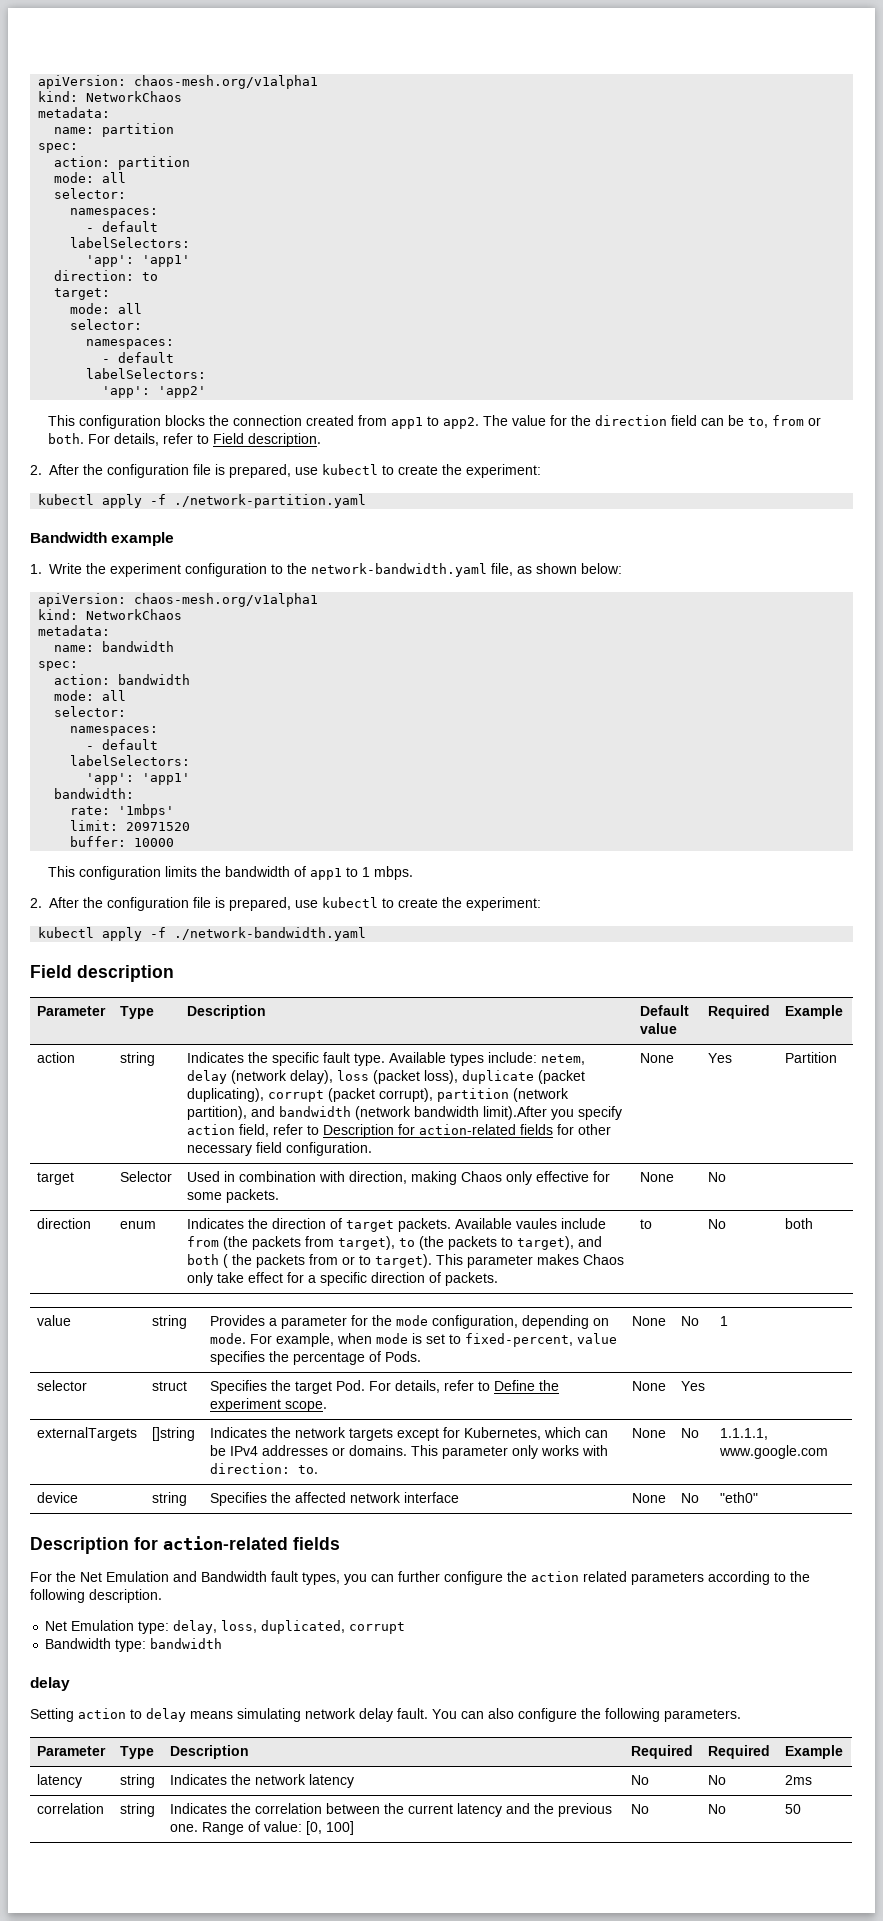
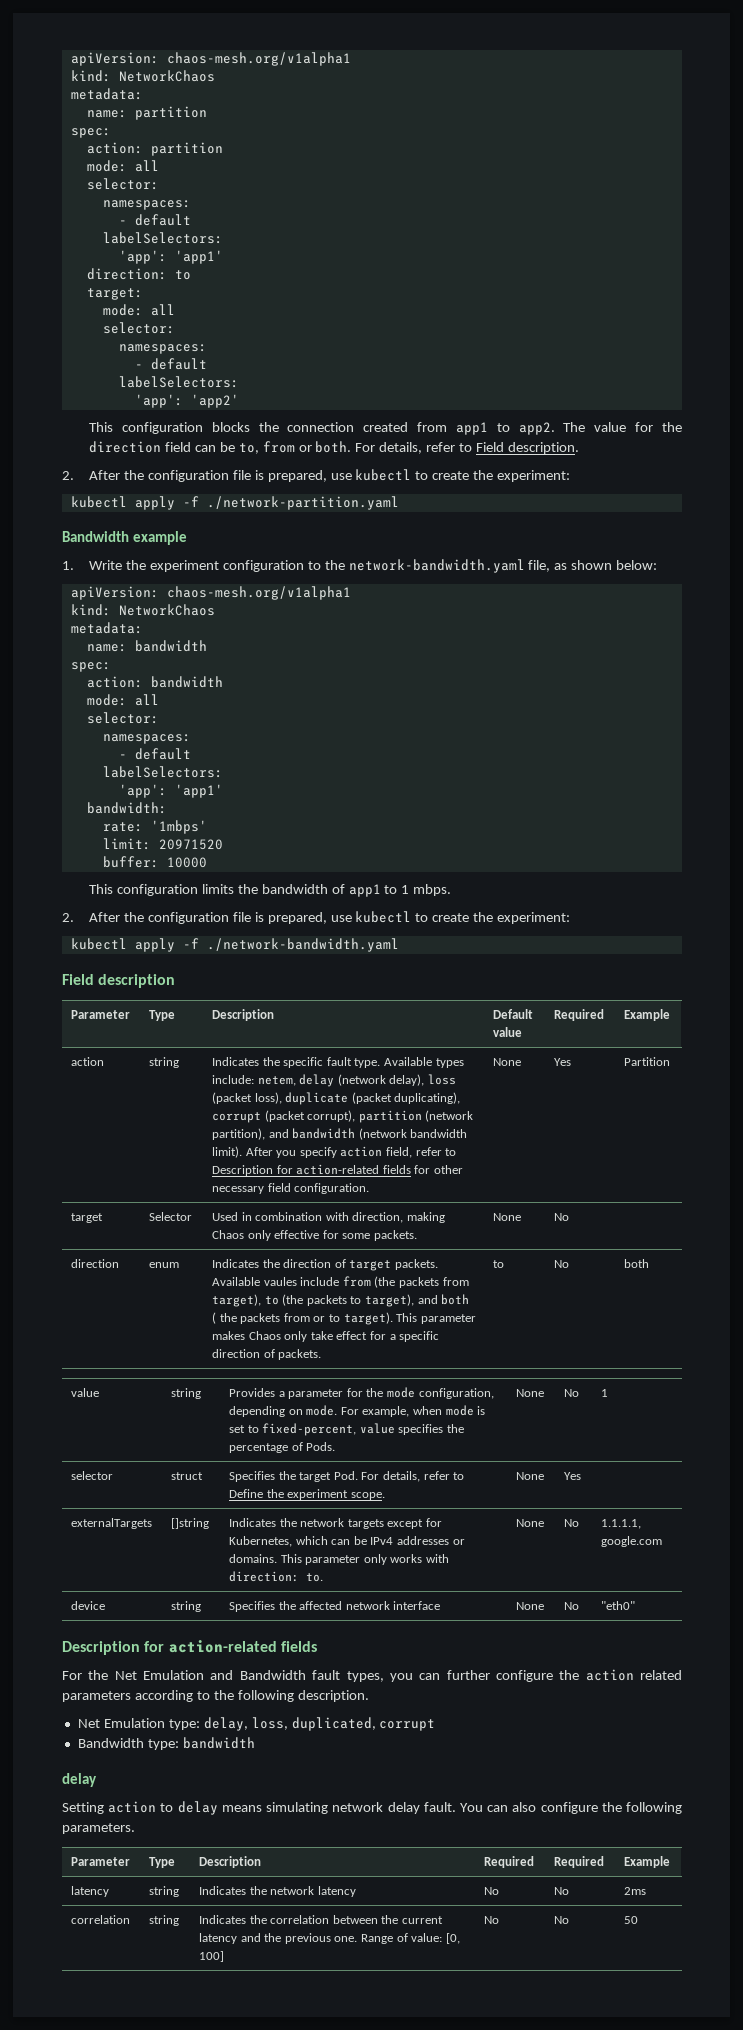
- Available types include: netem, delay (network delay), loss (packet loss), duplicate (packet duplicating), corrupt (packet corrupt), partition (network partition), and bandwidth (network bandwidth limit).After you specify action field, refer to Description for action-related fields for other necessary field configuration.
+ Available types include: netem, delay (network delay), loss (packet loss), duplicate (packet duplicating), corrupt (packet corrupt), partition (network partition), and bandwidth (network bandwidth limit). After you specify action field, refer to Description for action-related fields for other necessary field configuration.
- externalTargets | []string | Indicates the network targets except for Kubernetes, which can be IPv4 addresses or domains. This parameter only works with direction: to. | None | No | 1.1.1.1, www.google.com
+ externalTargets | []string | Indicates the network targets except for Kubernetes, which can be IPv4 addresses or domains. This parameter only works with direction: to. | None | No | 1.1.1.1, google.com

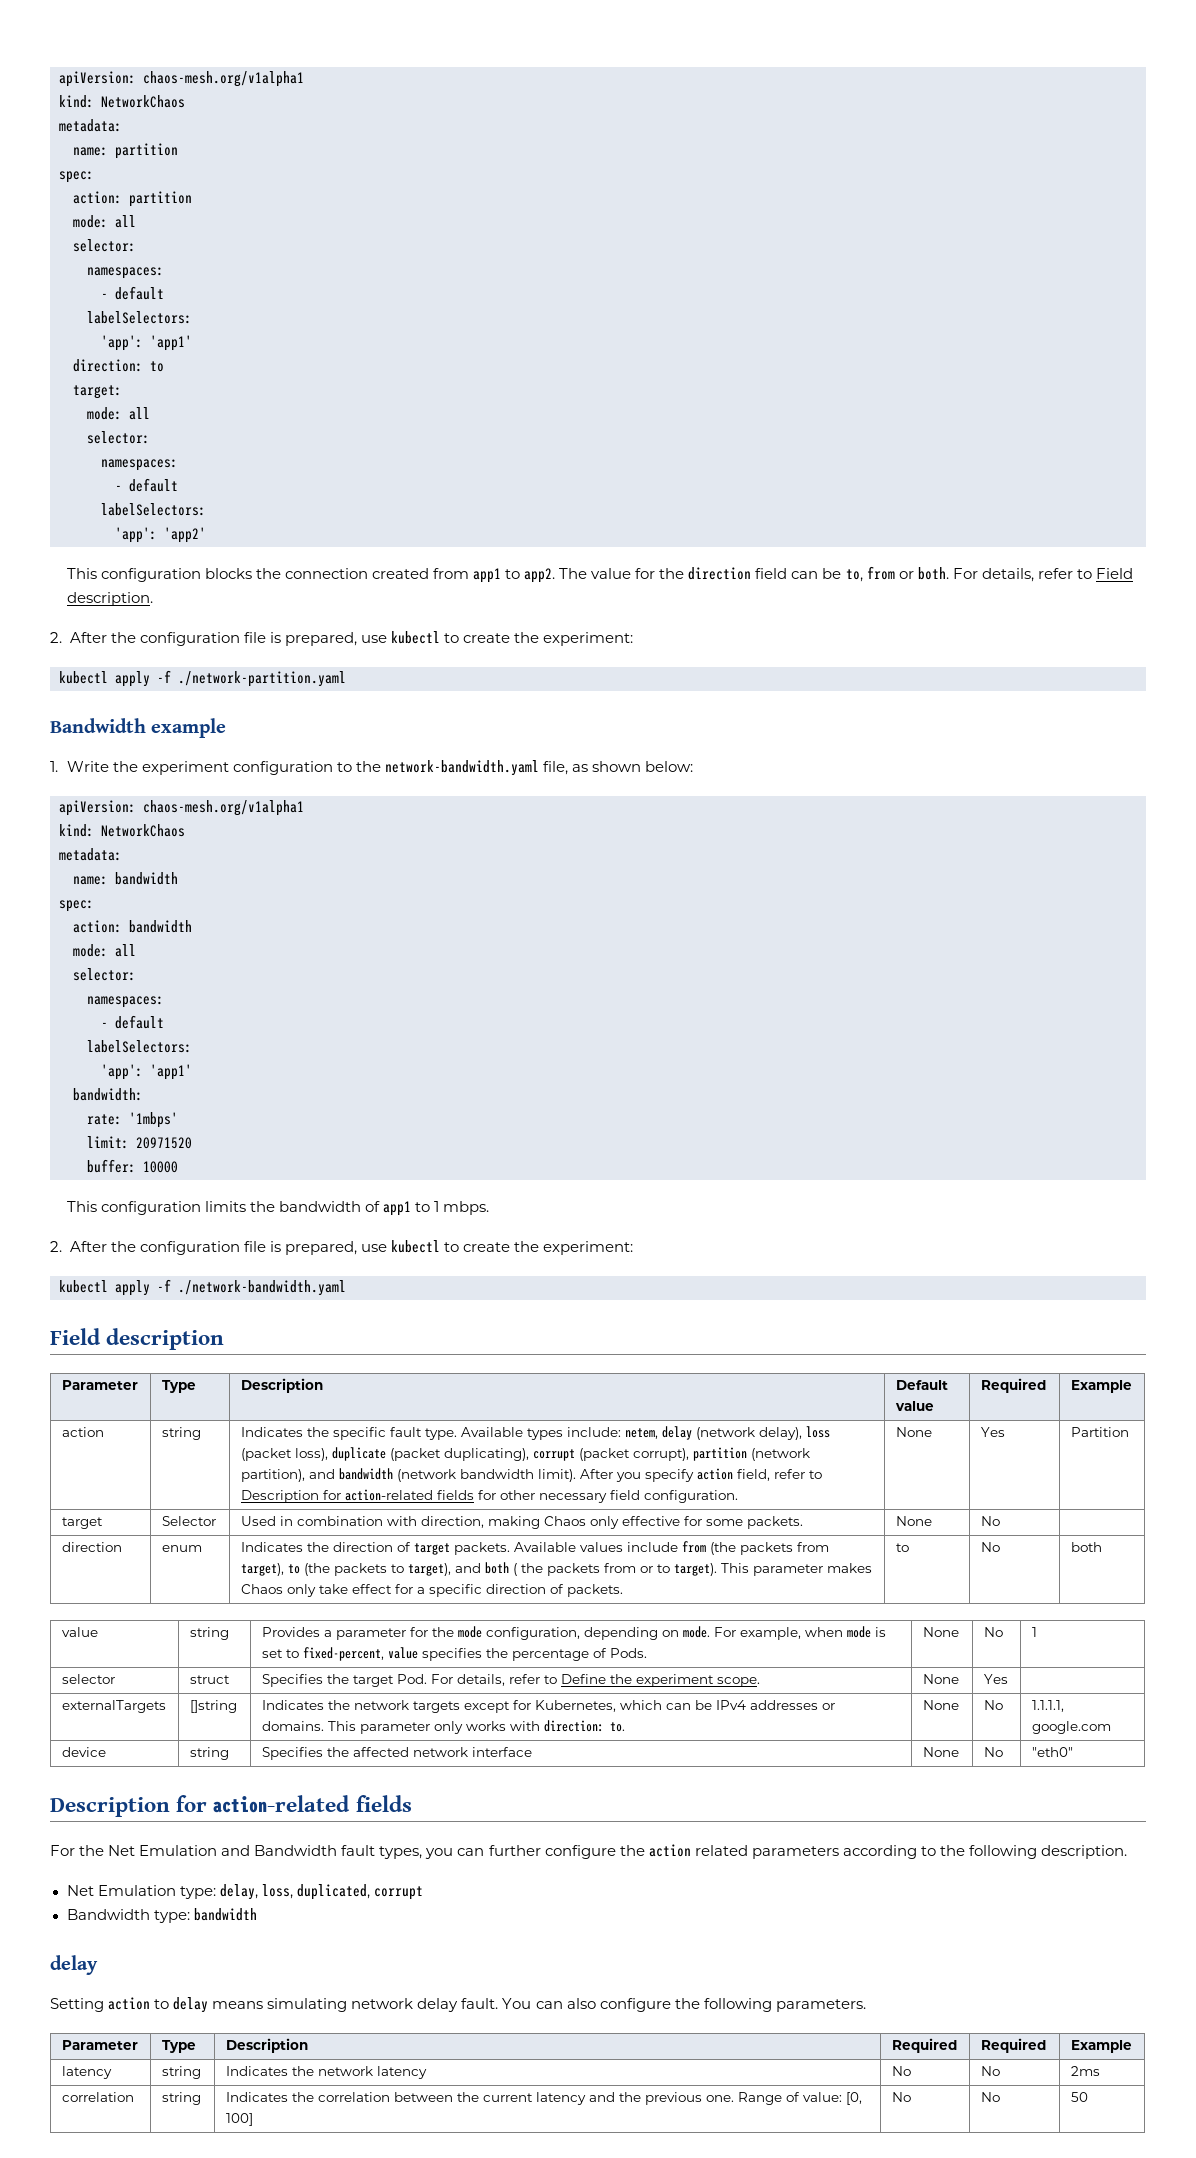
- Available vaules include from (the packets from target), to (the packets to target), and both ( the packets from or to target).
+ Available values include from (the packets from target), to (the packets to target), and both ( the packets from or to target).

